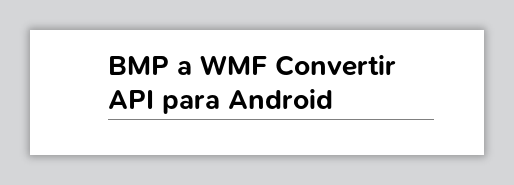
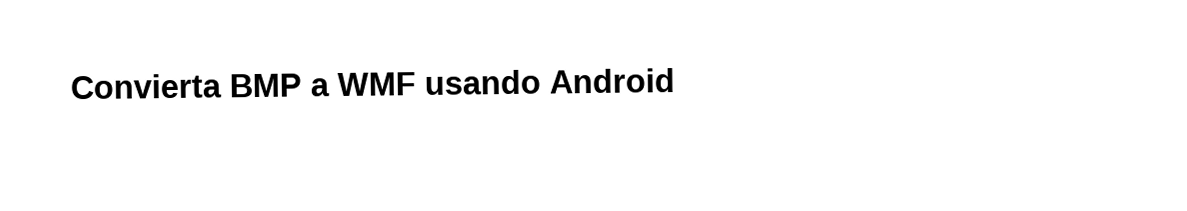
- BMP a WMF Convertir API para Android
+ Convierta BMP a WMF usando Android

